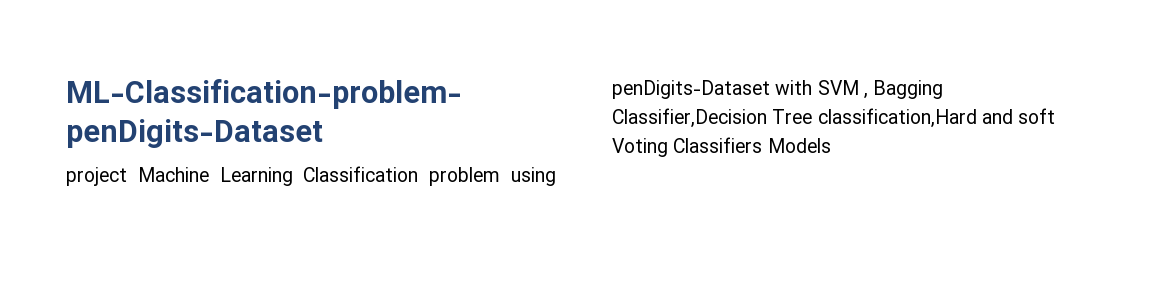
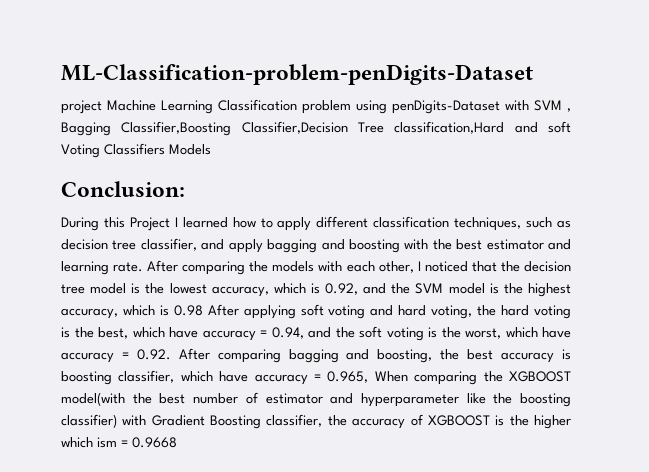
- project Machine Learning Classification problem using penDigits-Dataset with SVM , Bagging Classifier,Decision Tree classification,Hard and soft Voting Classifiers Models
+ project Machine Learning Classification problem using penDigits-Dataset with SVM , Bagging Classifier,Boosting Classifier,Decision Tree classification,Hard and soft Voting Classifiers Models
+ Conclusion:
+ During this Project I learned how to apply different classification techniques, such as decision tree classifier, and apply bagging and boosting with the best estimator and learning rate. After comparing the models with each other, I noticed that the decision tree model is the lowest accuracy, which is 0.92, and the SVM model is the highest accuracy, which is 0.98 After applying soft voting and hard voting, the hard voting is the best, which have accuracy = 0.94, and the soft voting is the worst, which have accuracy = 0.92. After comparing bagging and boosting, the best accuracy is boosting classifier, which have accuracy = 0.965, When comparing the XGBOOST model(with the best number of estimator and hyperparameter like the boosting classifier) with Gradient Boosting classifier, the accuracy of XGBOOST is the higher which ism = 0.9668

